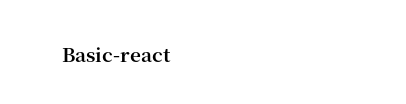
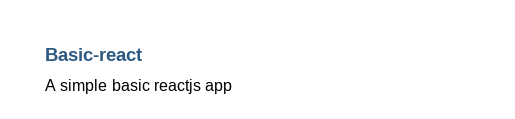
+ A simple basic reactjs app

